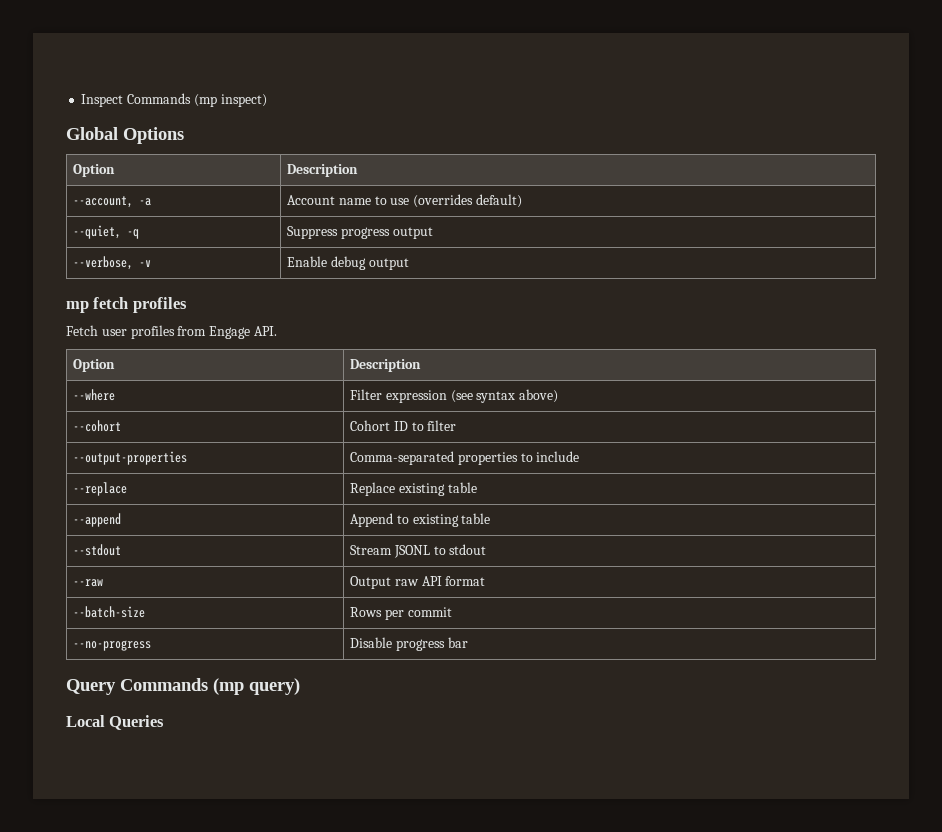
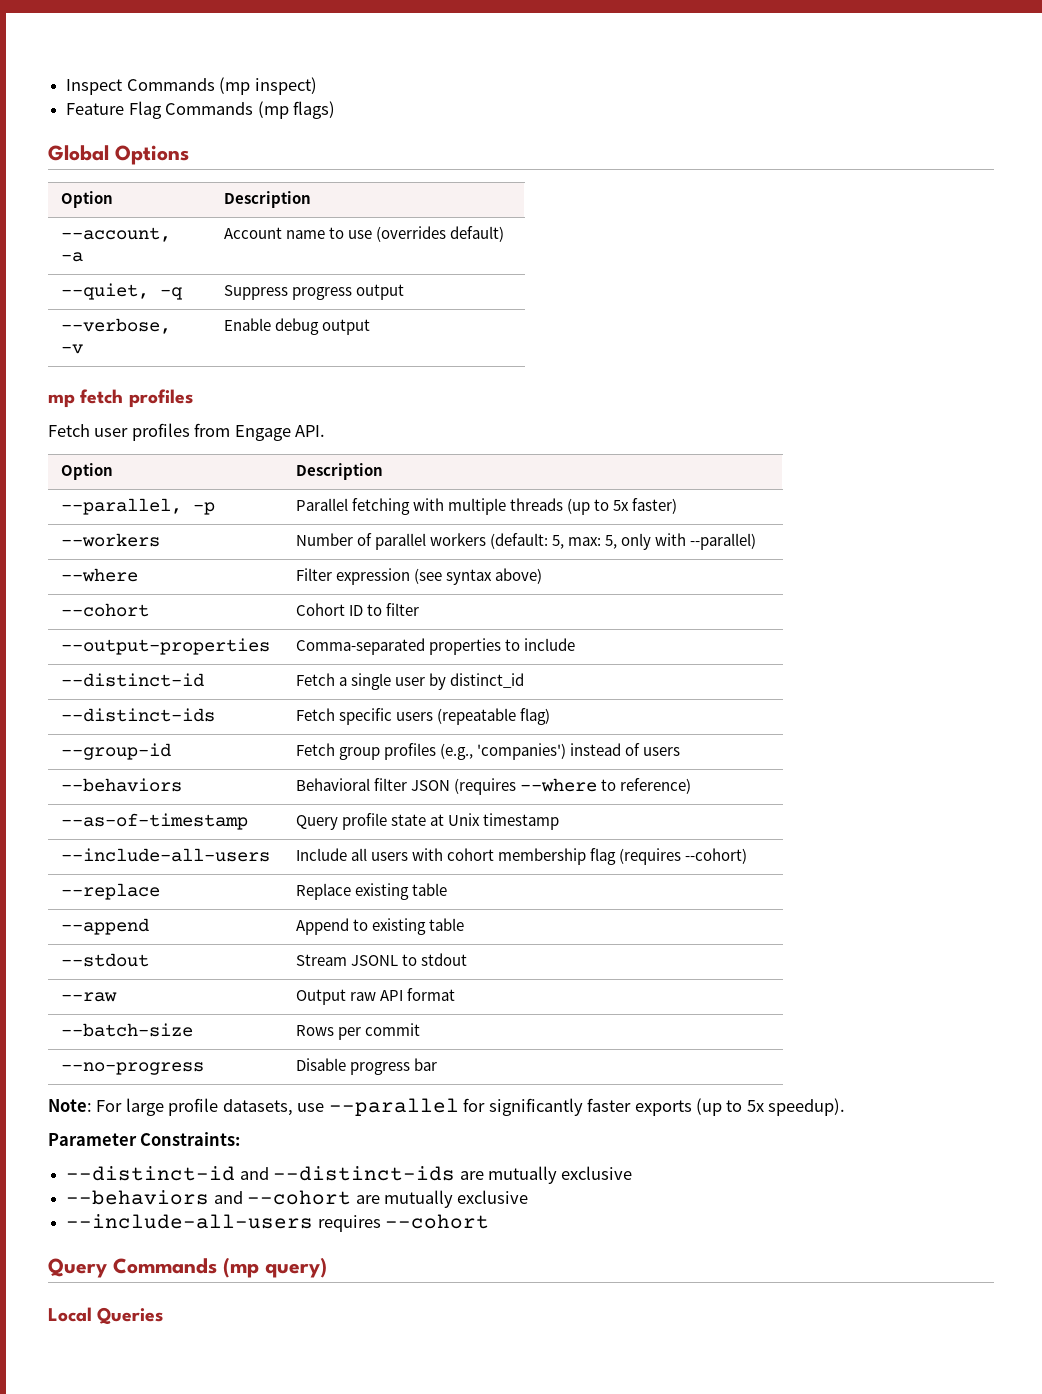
+ Feature Flag Commands (mp flags)
+ --parallel, -p | Parallel fetching with multiple threads (up to 5x faster)
+ --workers | Number of parallel workers (default: 5, max: 5, only with --parallel)
+ --distinct-id | Fetch a single user by distinct_id
+ --distinct-ids | Fetch specific users (repeatable flag)
+ --group-id | Fetch group profiles (e.g., 'companies') instead of users
+ --behaviors | Behavioral filter JSON (requires --where to reference)
+ --as-of-timestamp | Query profile state at Unix timestamp
+ --include-all-users | Include all users with cohort membership flag (requires --cohort)
+ Note: For large profile datasets, use --parallel for significantly faster exports (up to 5x speedup).
+ Parameter Constraints:
+ --distinct-id and --distinct-ids are mutually exclusive
+ --behaviors and --cohort are mutually exclusive
+ --include-all-users requires --cohort

